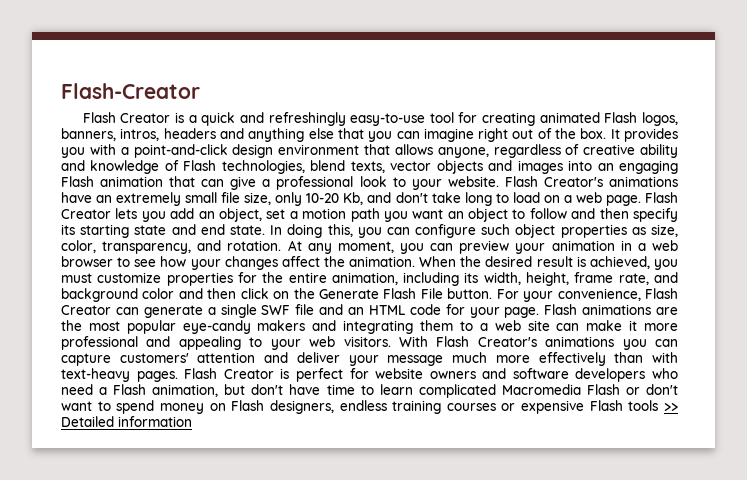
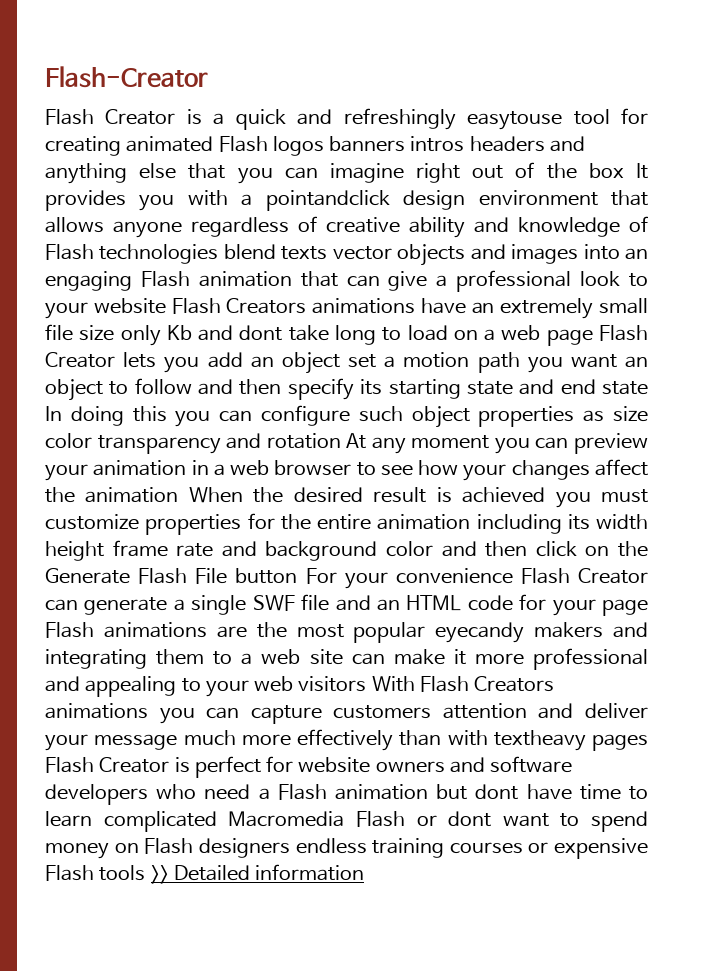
- Flash Creator is a quick and refreshingly easy-to-use tool for creating animated Flash logos, banners, intros, headers and anything else that you can imagine right out of the box. It provides you with a point-and-click design environment that allows anyone, regardless of creative ability and knowledge of Flash technologies, blend texts, vector objects and images into an engaging Flash animation that can give a professional look to your website. Flash Creator's animations have an extremely small file size, only 10-20 Kb, and don't take long to load on a web page. Flash Creator lets you add an object, set a motion path you want an object to follow and then specify its starting state and end state. In doing this, you can configure such object properties as size, color, transparency, and rotation. At any moment, you can preview your animation in a web browser to see how your changes affect the animation. When the desired result is achieved, you must customize properties for the entire animation, including its width, height, frame rate, and background color and then click on the Generate Flash File button. For your convenience, Flash Creator can generate a single SWF file and an HTML code for your page. Flash animations are the most popular eye-candy makers and integrating them to a web site can make it more professional and appealing to your web visitors. With Flash Creator's animations you can capture customers' attention and deliver your message much more effectively than with text-heavy pages. Flash Creator is perfect for website owners and software developers who need a Flash animation, but don't have time to learn complicated Macromedia Flash or don't want to spend money on Flash designers, endless training courses or expensive Flash tools >> Detailed information
+ Flash Creator is a quick and refreshingly easytouse tool for creating animated Flash logos banners intros headers and anything else that you can imagine right out of the box It provides you with a pointandclick design environment that allows anyone regardless of creative ability and knowledge of Flash technologies blend texts vector objects and images into an engaging Flash animation that can give a professional look to your website Flash Creators animations have an extremely small file size only Kb and dont take long to load on a web page Flash Creator lets you add an object set a motion path you want an object to follow and then specify its starting state and end state In doing this you can configure such object properties as size color transparency and rotation At any moment you can preview your animation in a web browser to see how your changes affect the animation When the desired result is achieved you must customize properties for the entire animation including its width height frame rate and background color and then click on the Generate Flash File button For your convenience Flash Creator can generate a single SWF file and an HTML code for your page Flash animations are the most popular eyecandy makers and integrating them to a web site can make it more professional and appealing to your web visitors With Flash Creators animations you can capture customers attention and deliver your message much more effectively than with textheavy pages Flash Creator is perfect for website owners and software developers who need a Flash animation but dont have time to learn complicated Macromedia Flash or dont want to spend money on Flash designers endless training courses or expensive Flash tools >> Detailed information

